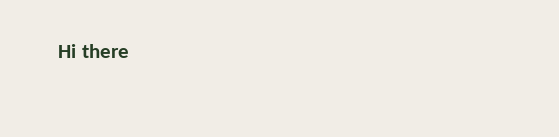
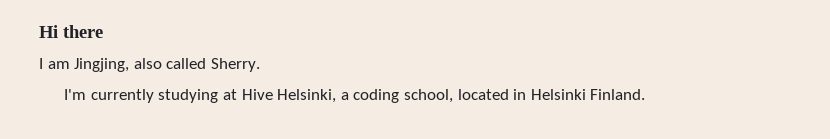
+ I am Jingjing, also called Sherry.
+ I'm currently studying at Hive Helsinki, a coding school, located in Helsinki Finland.

